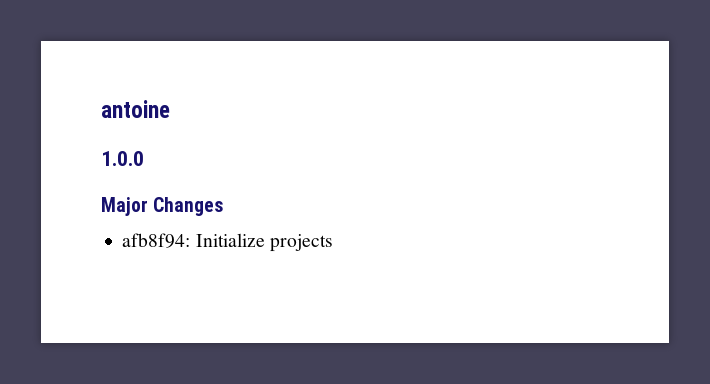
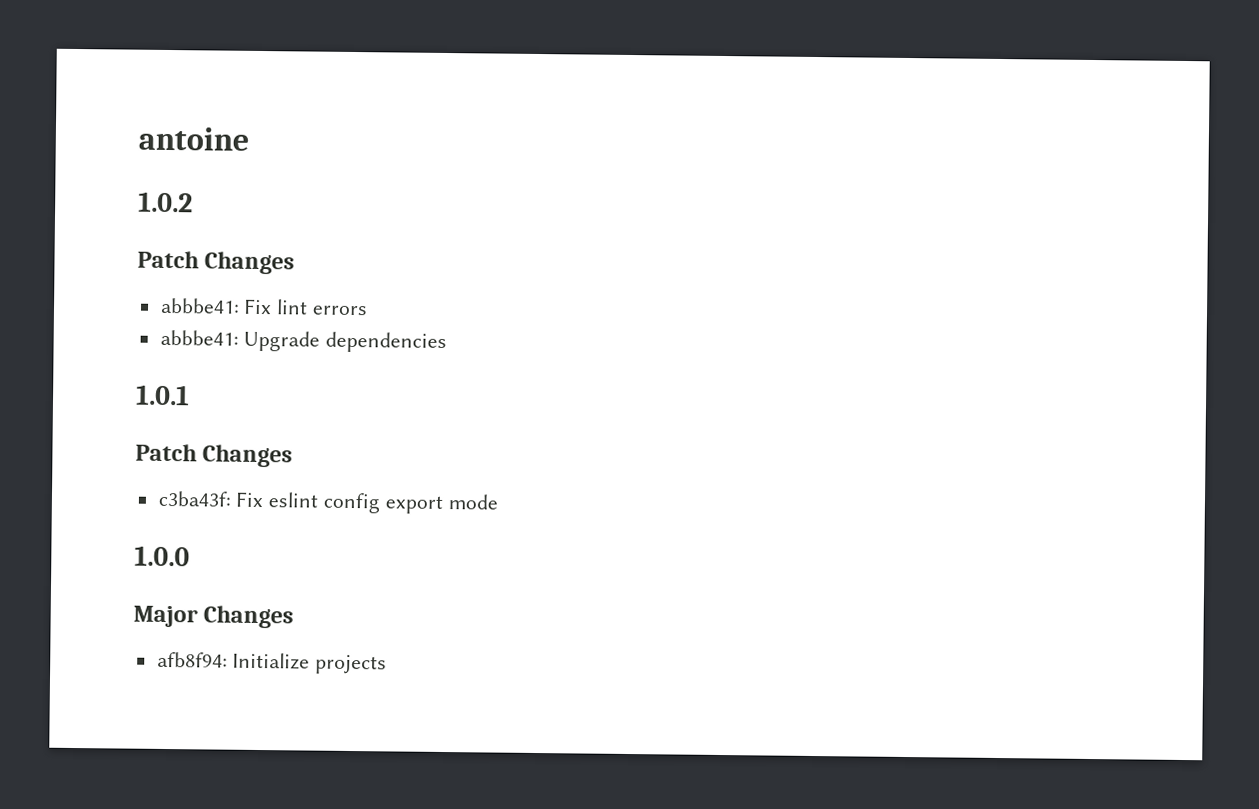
+ 1.0.2
+ Patch Changes
+ abbbe41: Fix lint errors
+ abbbe41: Upgrade dependencies
+ 1.0.1
+ Patch Changes
+ c3ba43f: Fix eslint config export mode

